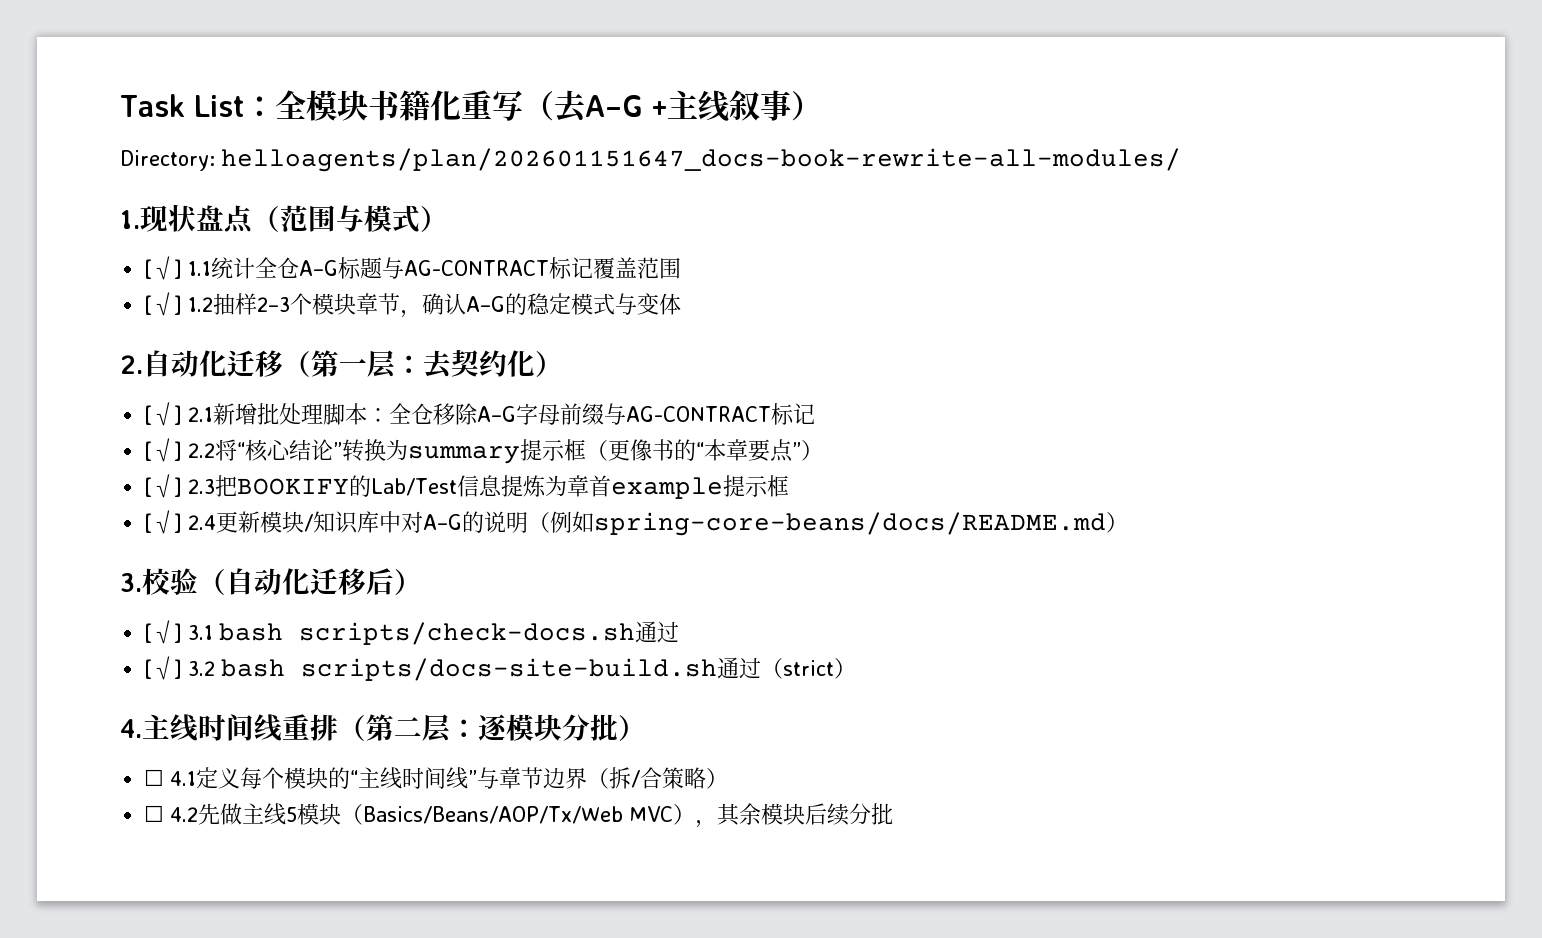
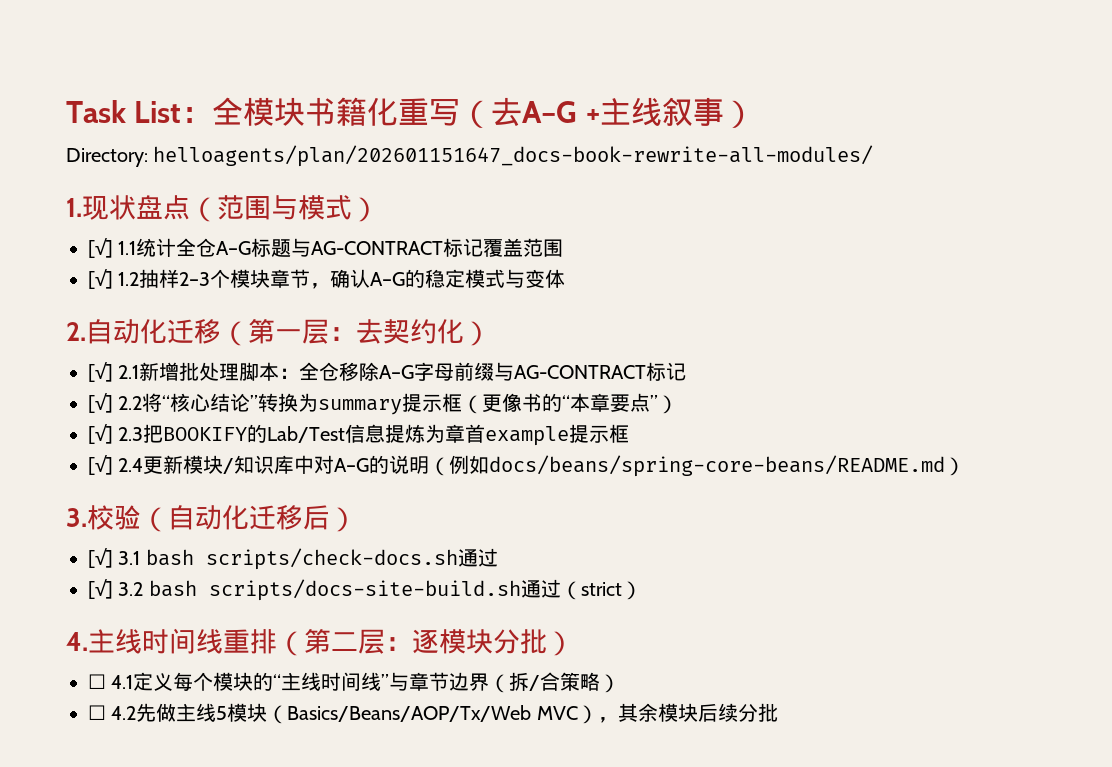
- [√] 2.4更新模块/知识库中对A–G的说明（例如spring-core-beans/docs/README.md）
+ [√] 2.4更新模块/知识库中对A–G的说明（例如docs/beans/spring-core-beans/README.md）

